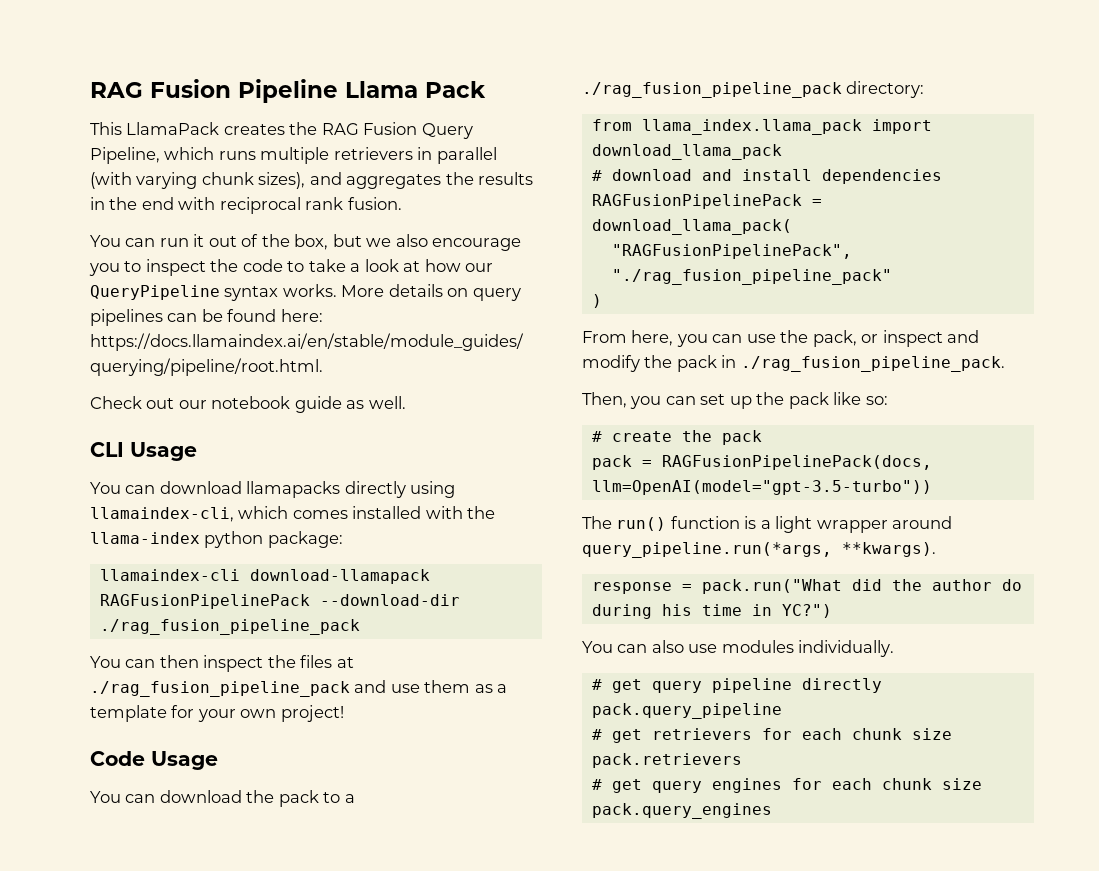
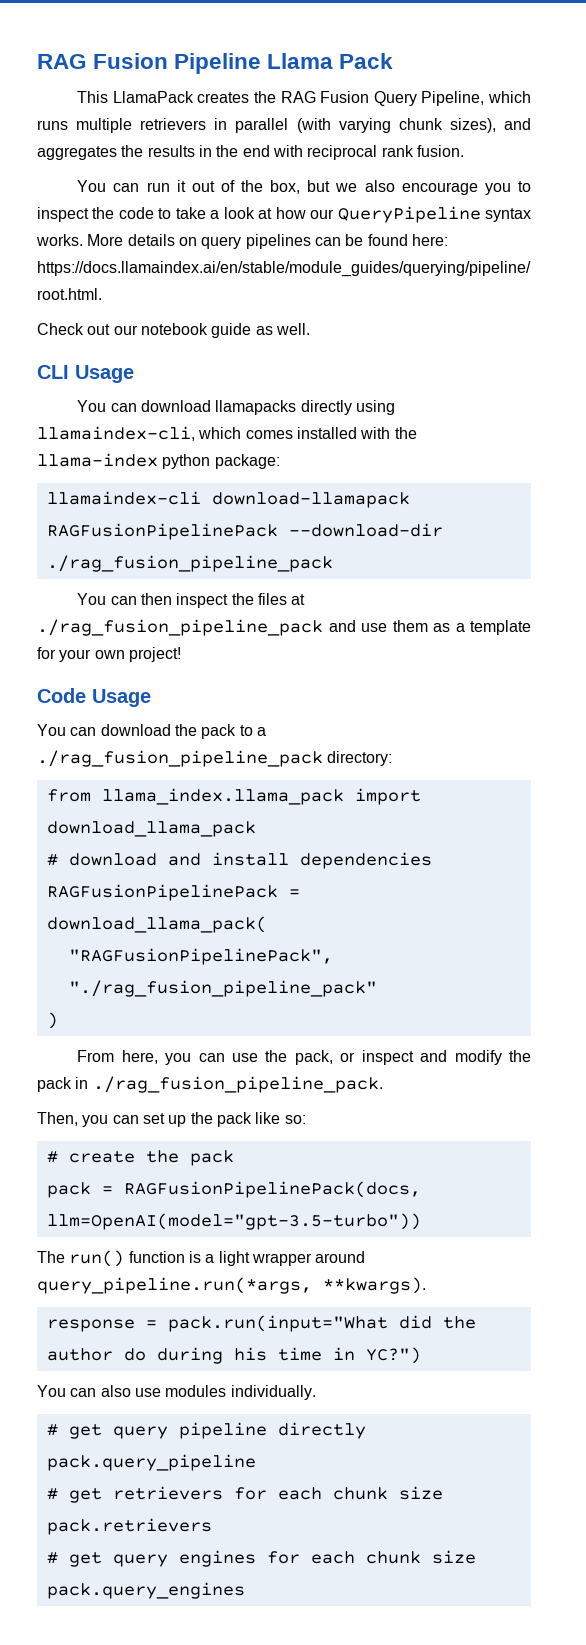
- response = pack.run("What did the author do during his time in YC?")
+ response = pack.run(input="What did the author do during his time in YC?")

